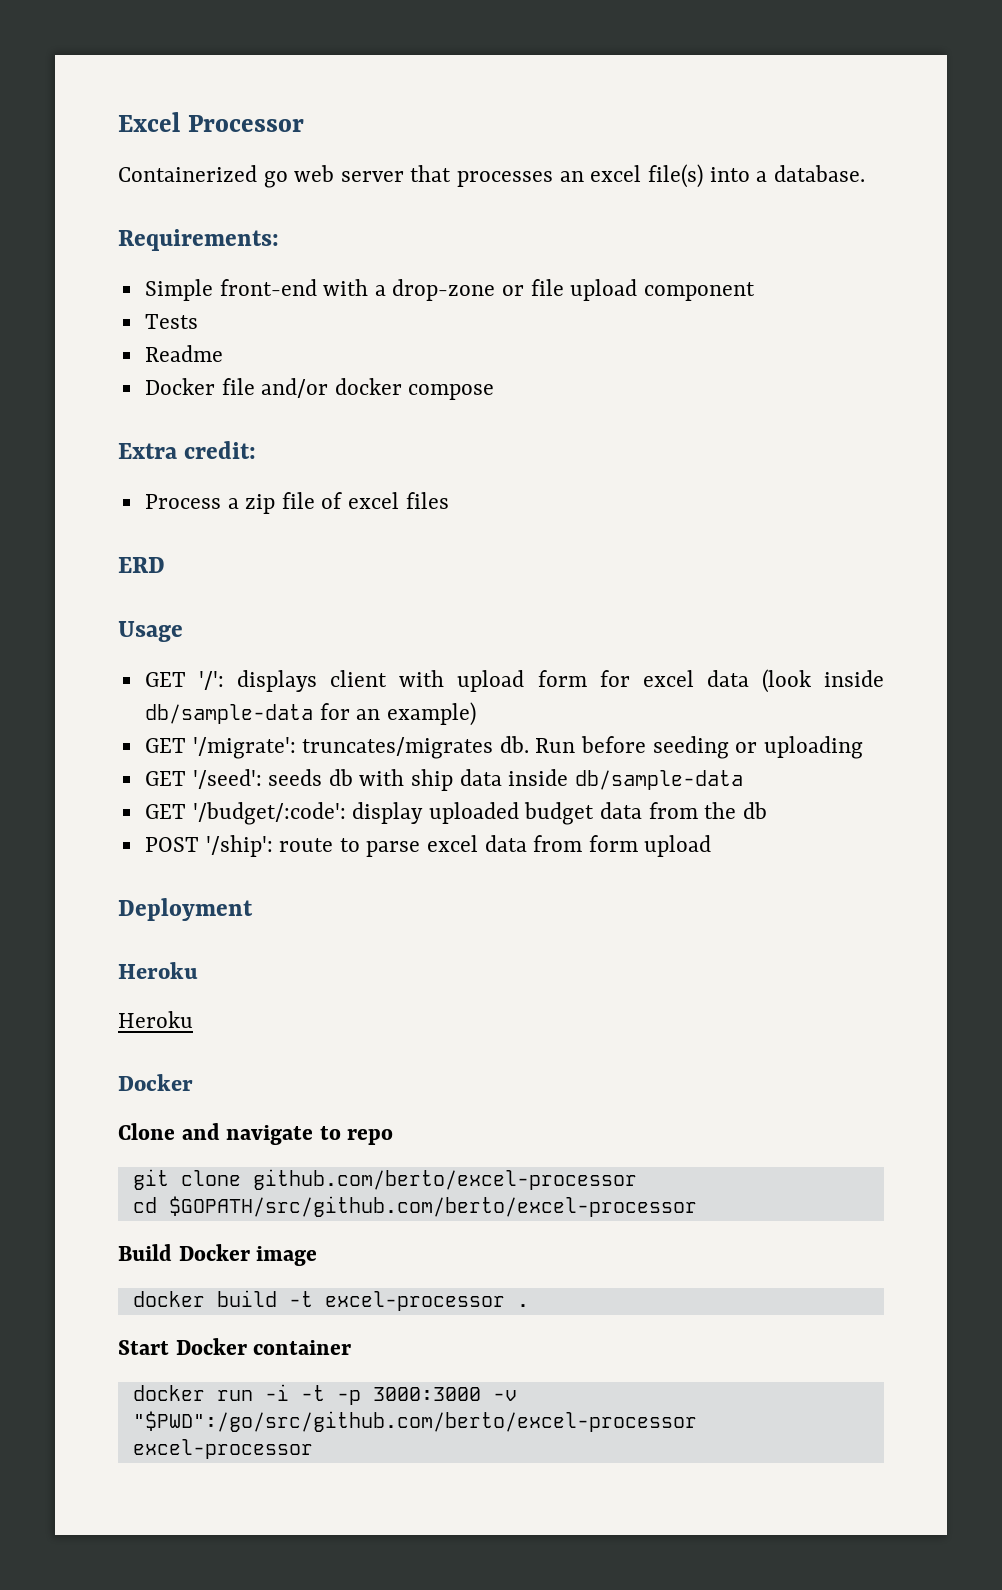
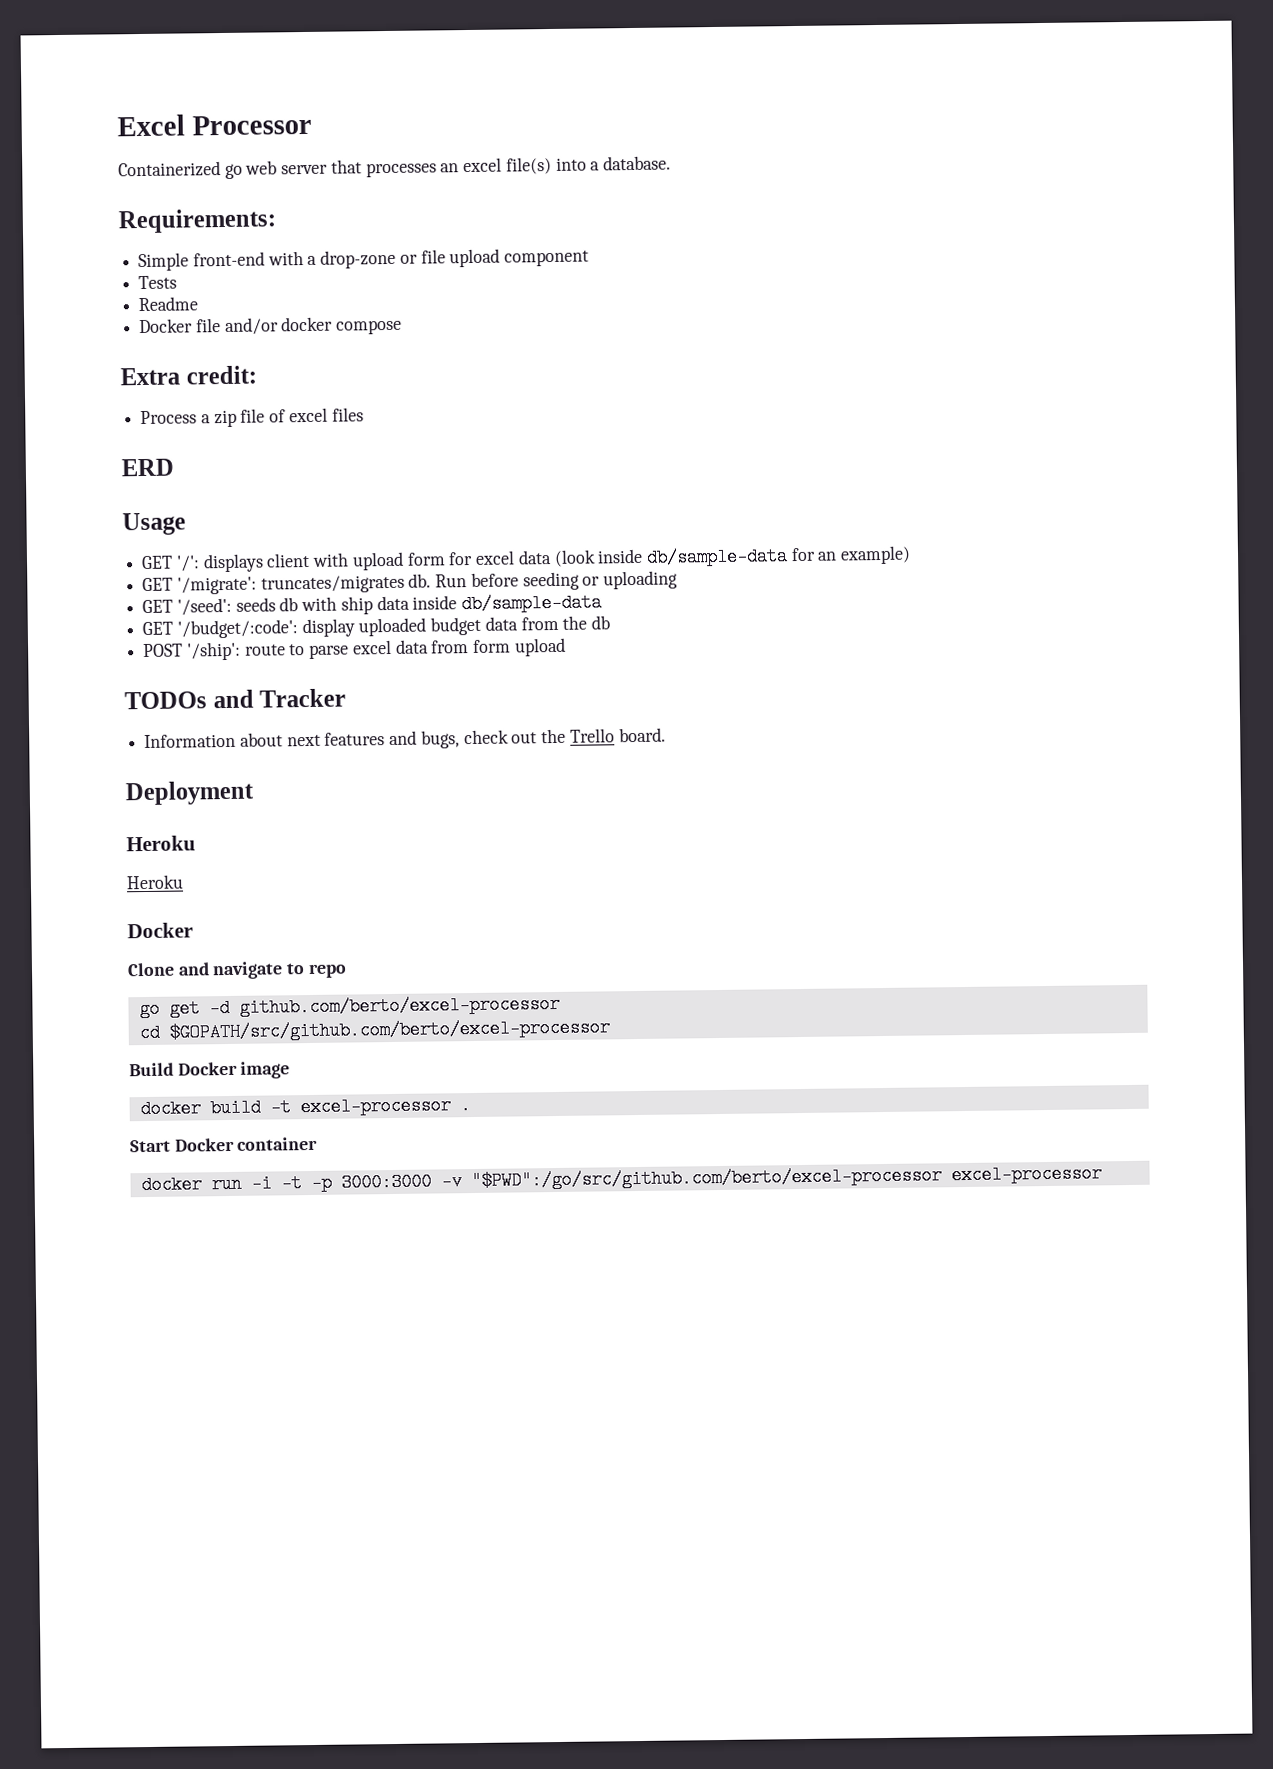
+ TODOs and Tracker
+ Information about next features and bugs, check out the Trello board.
- git clone github.com/berto/excel-processor
+ go get -d github.com/berto/excel-processor

